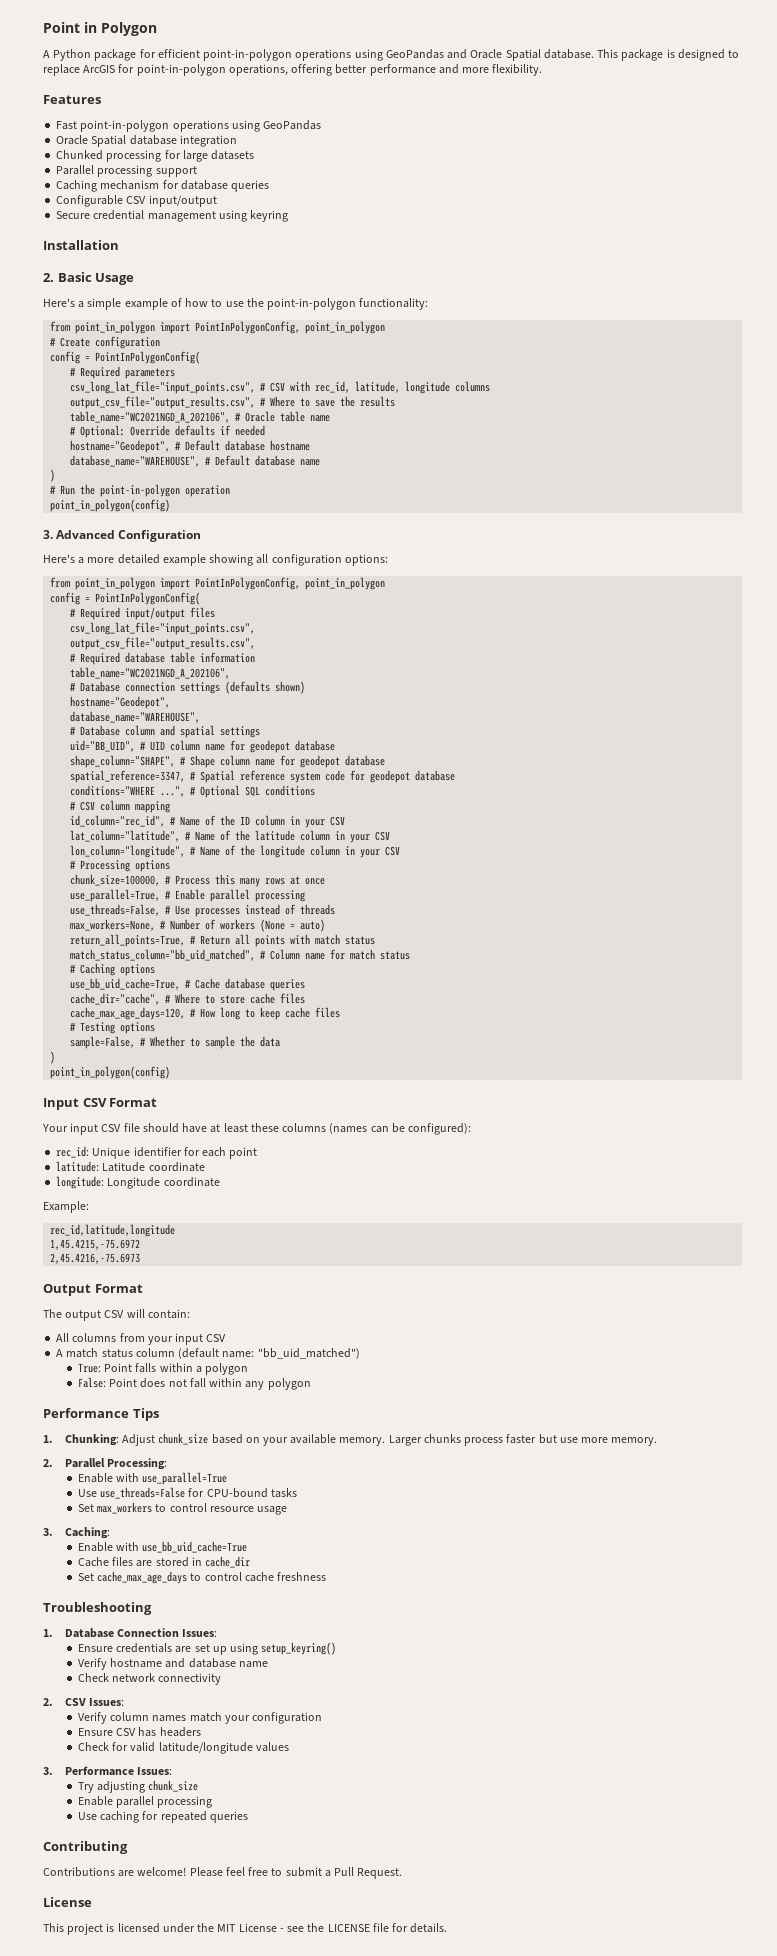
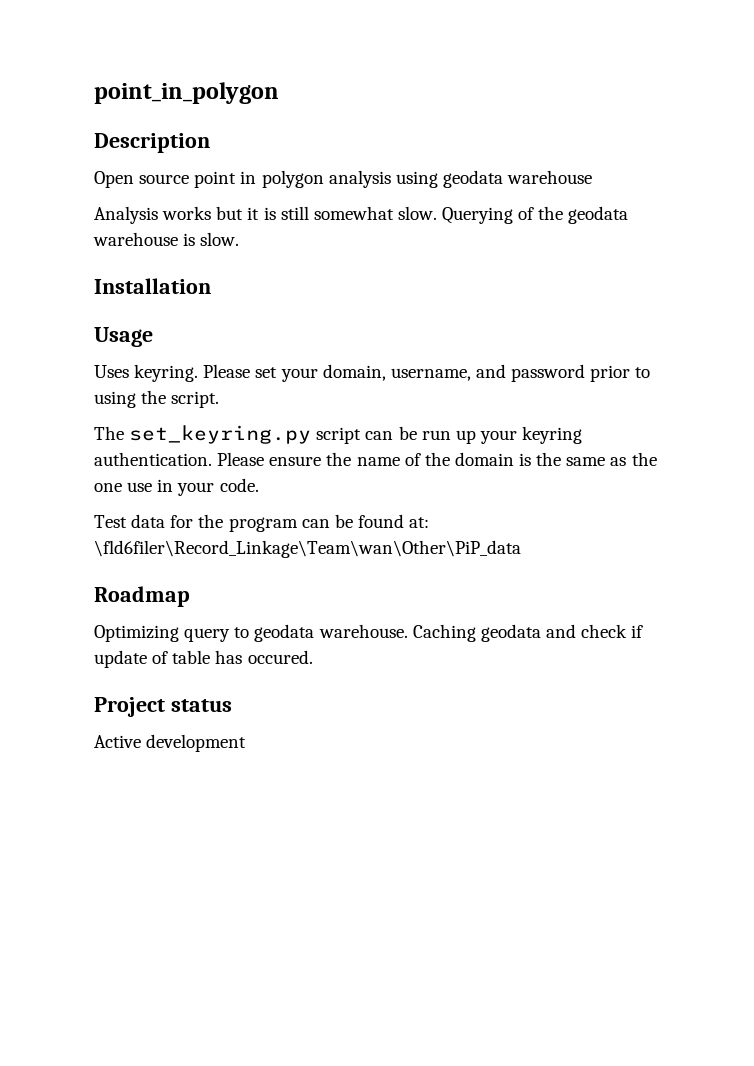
- Point in Polygon
- A Python package for efficient point-in-polygon operations using GeoPandas and Oracle Spatial database. This package is designed to replace ArcGIS for point-in-polygon operations, offering better performance and more flexibility.
- Features
- Fast point-in-polygon operations using GeoPandas
- Oracle Spatial database integration
- Chunked processing for large datasets
- Parallel processing support
- Caching mechanism for database queries
- Configurable CSV input/output
- Secure credential management using keyring
+ point_in_polygon
+ Description
+ Open source point in polygon analysis using geodata warehouse
+ Analysis works but it is still somewhat slow. Querying of the geodata warehouse is slow.
- 2. Basic Usage
+ Usage
- Here's a simple example of how to use the point-in-polygon functionality:
- from point_in_polygon import PointInPolygonConfig, point_in_polygon
- # Create configuration
- config = PointInPolygonConfig(
- # Required parameters
- csv_long_lat_file="input_points.csv", # CSV with rec_id, latitude, longitude columns
- output_csv_file="output_results.csv", # Where to save the results
- table_name="WC2021NGD_A_202106", # Oracle table name
- # Optional: Override defaults if needed
- hostname="Geodepot", # Default database hostname
- database_name="WAREHOUSE", # Default database name
- )
- # Run the point-in-polygon operation
- point_in_polygon(config)
- 3. Advanced Configuration
- Here's a more detailed example showing all configuration options:
- from point_in_polygon import PointInPolygonConfig, point_in_polygon
- config = PointInPolygonConfig(
- # Required input/output files
- csv_long_lat_file="input_points.csv",
- output_csv_file="output_results.csv",
- # Required database table information
- table_name="WC2021NGD_A_202106",
- # Database connection settings (defaults shown)
- hostname="Geodepot",
- database_name="WAREHOUSE",
- # Database column and spatial settings
- uid="BB_UID", # UID column name for geodepot database
- shape_column="SHAPE", # Shape column name for geodepot database
- spatial_reference=3347, # Spatial reference system code for geodepot database
- conditions="WHERE ...", # Optional SQL conditions
- # CSV column mapping
- id_column="rec_id", # Name of the ID column in your CSV
- lat_column="latitude", # Name of the latitude column in your CSV
- lon_column="longitude", # Name of the longitude column in your CSV
- # Processing options
- chunk_size=100000, # Process this many rows at once
- use_parallel=True, # Enable parallel processing
- use_threads=False, # Use processes instead of threads
- max_workers=None, # Number of workers (None = auto)
- return_all_points=True, # Return all points with match status
- match_status_column="bb_uid_matched", # Column name for match status
- # Caching options
- use_bb_uid_cache=True, # Cache database queries
- cache_dir="cache", # Where to store cache files
- cache_max_age_days=120, # How long to keep cache files
- # Testing options
- sample=False, # Whether to sample the data
- )
- point_in_polygon(config)
- Input CSV Format
- Your input CSV file should have at least these columns (names can be configured):
- rec_id: Unique identifier for each point
- latitude: Latitude coordinate
- longitude: Longitude coordinate
- Example:
- rec_id,latitude,longitude
- 1,45.4215,-75.6972
- 2,45.4216,-75.6973
- Output Format
- The output CSV will contain:
- All columns from your input CSV
- A match status column (default name: "bb_uid_matched")
- True: Point falls within a polygon
- False: Point does not fall within any polygon
- Performance Tips
- 1. Chunking: Adjust chunk_size based on your available memory. Larger chunks process faster but use more memory.
- 2. Parallel Processing:
- Enable with use_parallel=True
- Use use_threads=False for CPU-bound tasks
- Set max_workers to control resource usage
- 3. Caching:
- Enable with use_bb_uid_cache=True
- Cache files are stored in cache_dir
- Set cache_max_age_days to control cache freshness
- Troubleshooting
- 1. Database Connection Issues:
- Ensure credentials are set up using setup_keyring()
- Verify hostname and database name
- Check network connectivity
- 2. CSV Issues:
- Verify column names match your configuration
- Ensure CSV has headers
- Check for valid latitude/longitude values
- 3. Performance Issues:
- Try adjusting chunk_size
- Enable parallel processing
- Use caching for repeated queries
- Contributing
- Contributions are welcome! Please feel free to submit a Pull Request.
- License
- This project is licensed under the MIT License - see the LICENSE file for details.
+ Uses keyring. Please set your domain, username, and password prior to using the script.
+ The set_keyring.py script can be run up your keyring authentication. Please ensure the name of the domain is the same as the one use in your code.
+ Test data for the program can be found at: \fld6filer\Record_Linkage\Team\wan\Other\PiP_data
+ Roadmap
+ Optimizing query to geodata warehouse. Caching geodata and check if update of table has occured.
+ Project status
+ Active development

